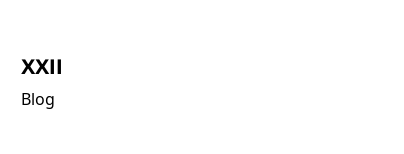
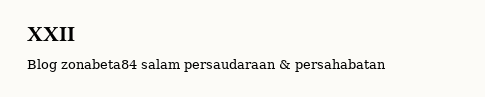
- Blog
+ Blog zonabeta84 salam persaudaraan & persahabatan

